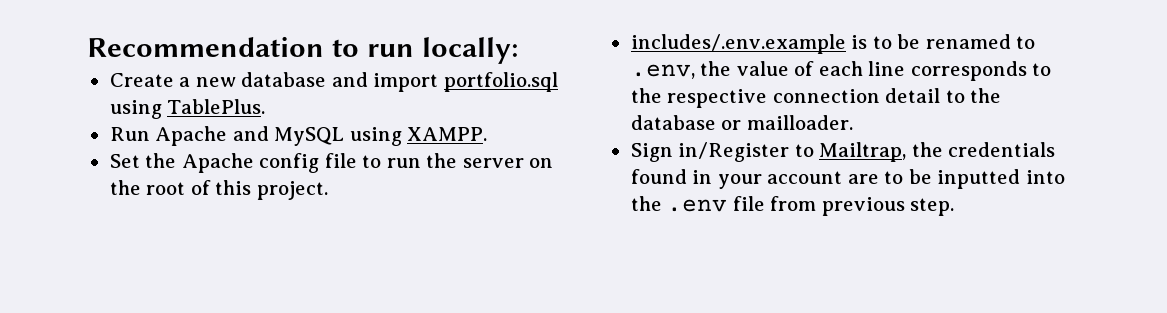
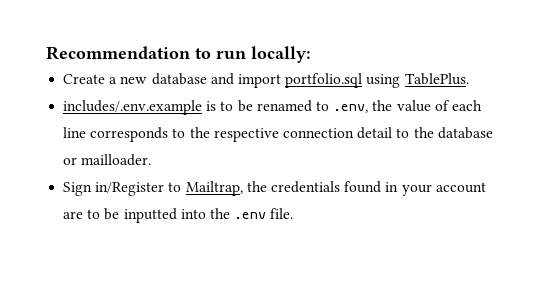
- Run Apache and MySQL using XAMPP.
- Set the Apache config file to run the server on the root of this project.
- Sign in/Register to Mailtrap, the credentials found in your account are to be inputted into the .env file from previous step.
+ Sign in/Register to Mailtrap, the credentials found in your account are to be inputted into the .env file.

